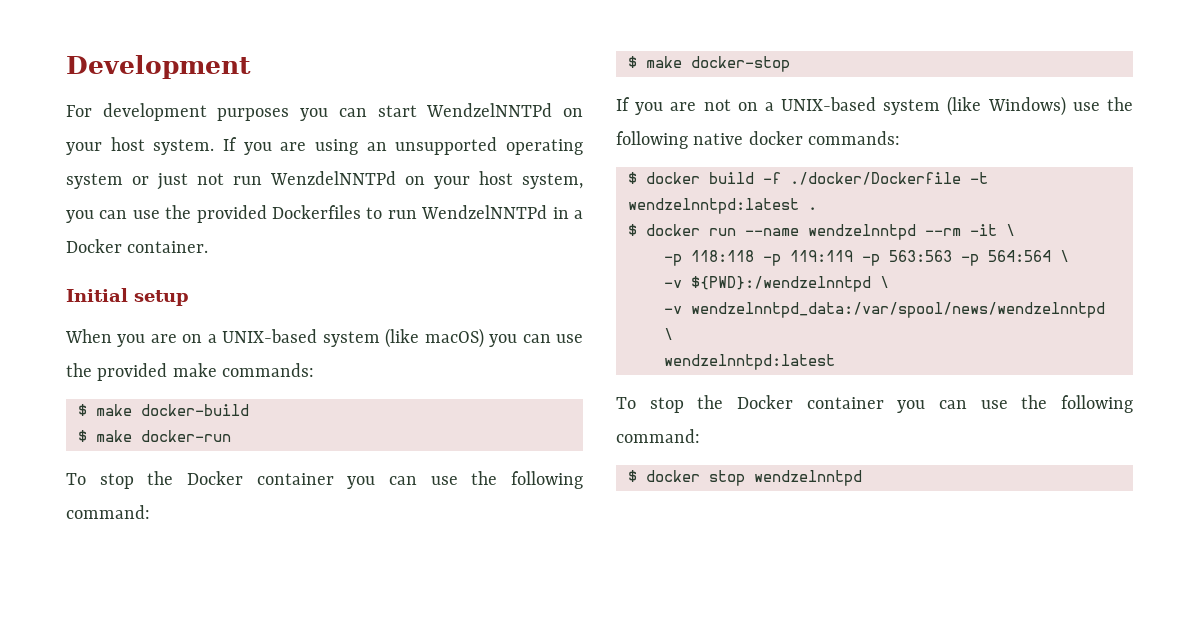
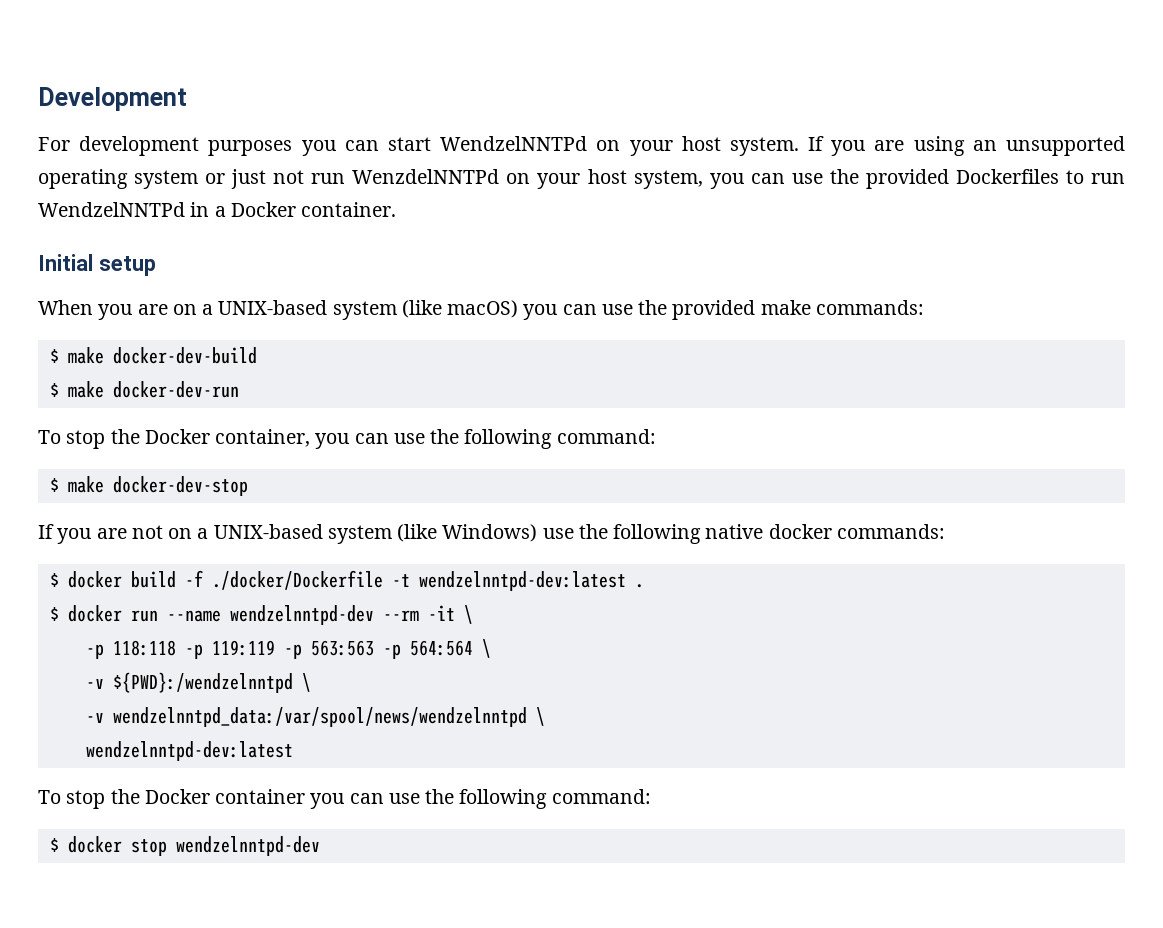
- $ make docker-build
- $ make docker-run
- To stop the Docker container you can use the following command:
+ $ make docker-dev-build
+ $ make docker-dev-run
+ To stop the Docker container, you can use the following command:
- $ make docker-stop
+ $ make docker-dev-stop
- $ docker build -f ./docker/Dockerfile -t wendzelnntpd:latest .
+ $ docker build -f ./docker/Dockerfile -t wendzelnntpd-dev:latest .
- $ docker run --name wendzelnntpd --rm -it \
+ $ docker run --name wendzelnntpd-dev --rm -it \
  -v wendzelnntpd_data:/var/spool/news/wendzelnntpd \
- wendzelnntpd:latest
+ wendzelnntpd-dev:latest
- $ docker stop wendzelnntpd
+ $ docker stop wendzelnntpd-dev

